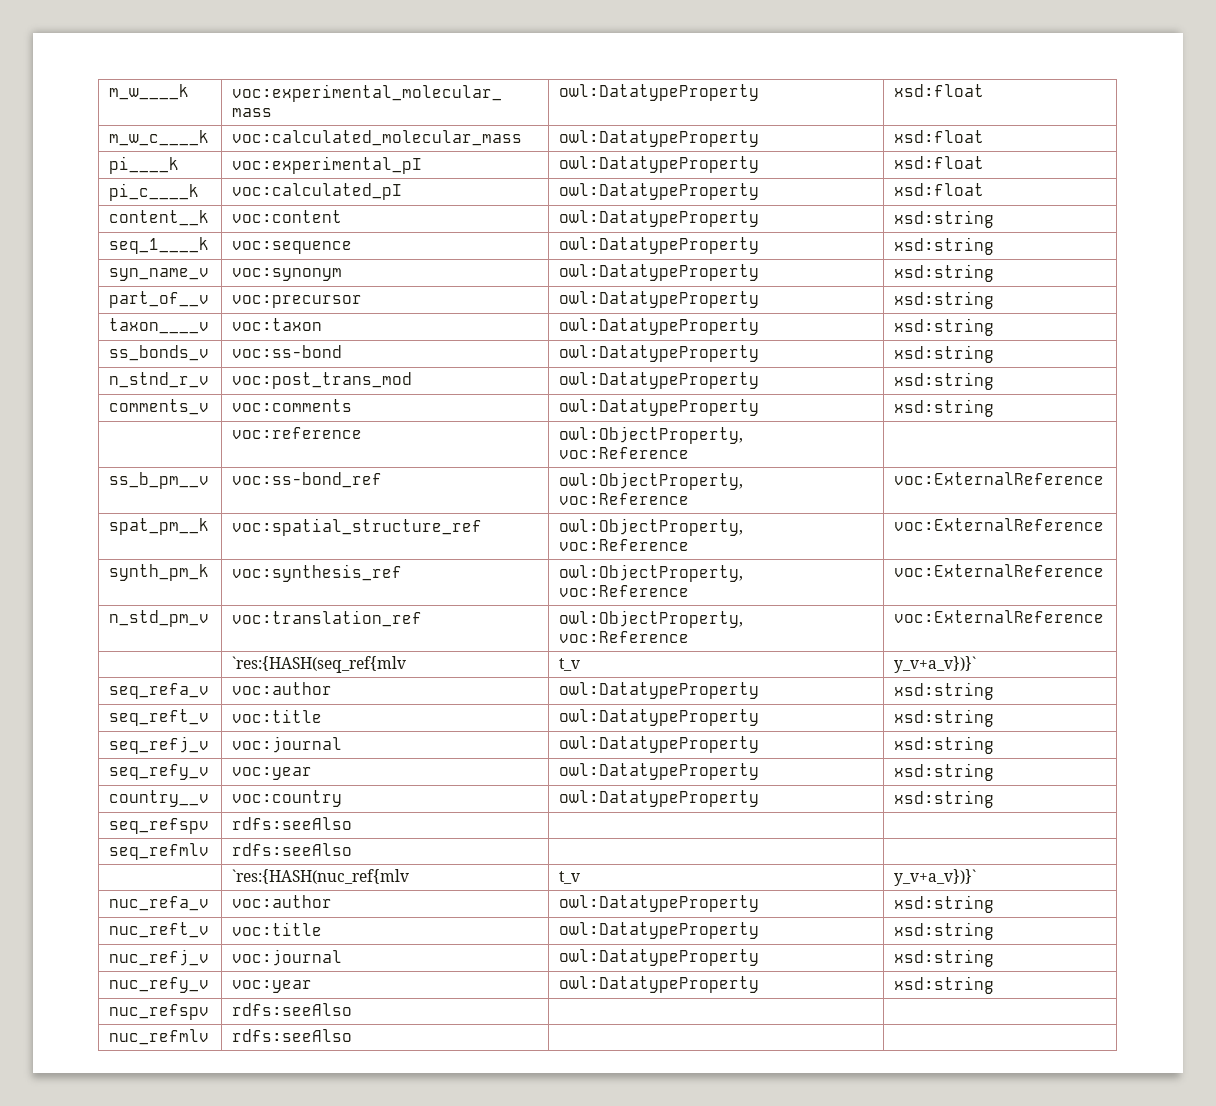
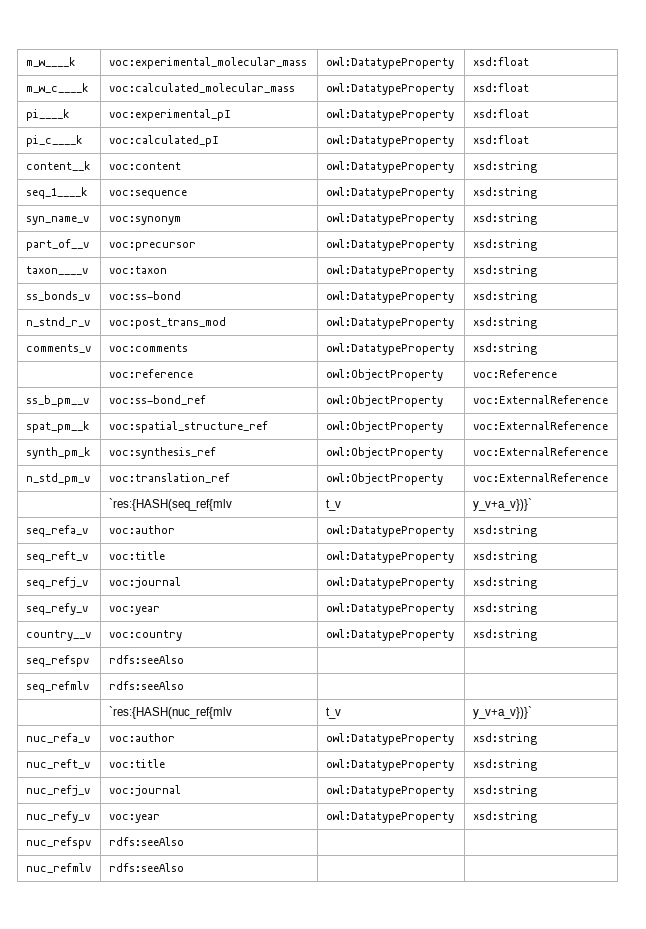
- | voc:reference | owl:ObjectProperty, voc:Reference |
+ | voc:reference | owl:ObjectProperty | voc:Reference
- ss_b_pm__v | voc:ss-bond_ref | owl:ObjectProperty, voc:Reference | voc:ExternalReference
+ ss_b_pm__v | voc:ss-bond_ref | owl:ObjectProperty | voc:ExternalReference
- spat_pm__k | voc:spatial_structure_ref | owl:ObjectProperty, voc:Reference | voc:ExternalReference
+ spat_pm__k | voc:spatial_structure_ref | owl:ObjectProperty | voc:ExternalReference
- synth_pm_k | voc:synthesis_ref | owl:ObjectProperty, voc:Reference | voc:ExternalReference
+ synth_pm_k | voc:synthesis_ref | owl:ObjectProperty | voc:ExternalReference
- n_std_pm_v | voc:translation_ref | owl:ObjectProperty, voc:Reference | voc:ExternalReference
+ n_std_pm_v | voc:translation_ref | owl:ObjectProperty | voc:ExternalReference

